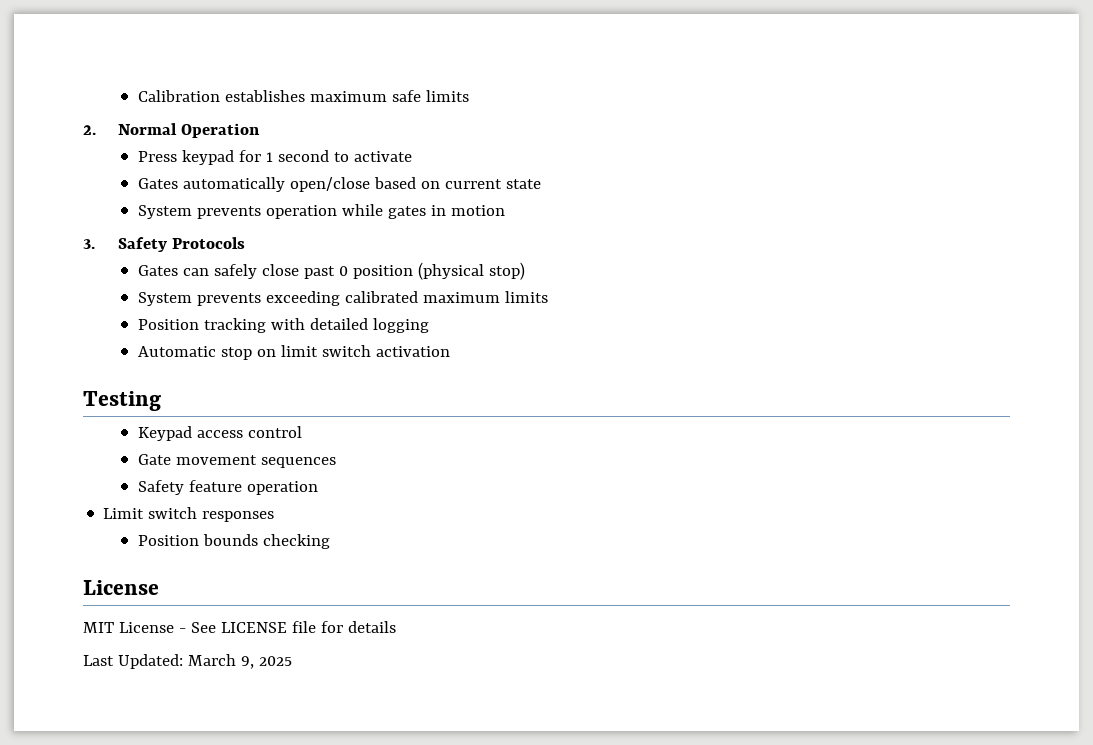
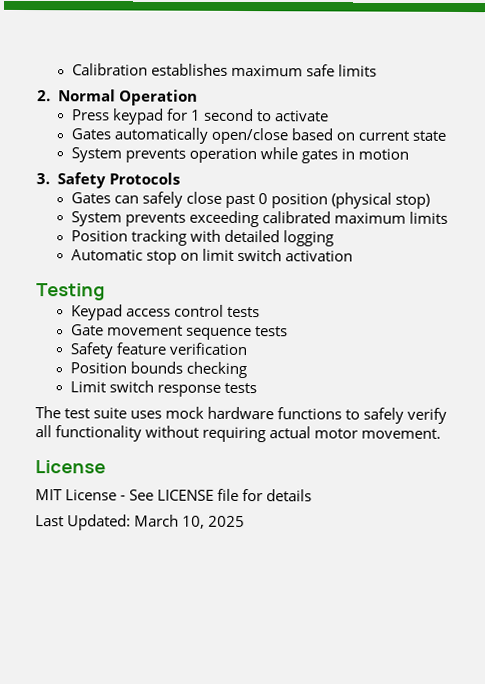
- Keypad access control
+ Keypad access control tests
- Gate movement sequences
+ Gate movement sequence tests
- Safety feature operation
- Limit switch responses
+ Safety feature verification
+ Limit switch response tests
+ The test suite uses mock hardware functions to safely verify all functionality without requiring actual motor movement.
- Last Updated: March 9, 2025
+ Last Updated: March 10, 2025

